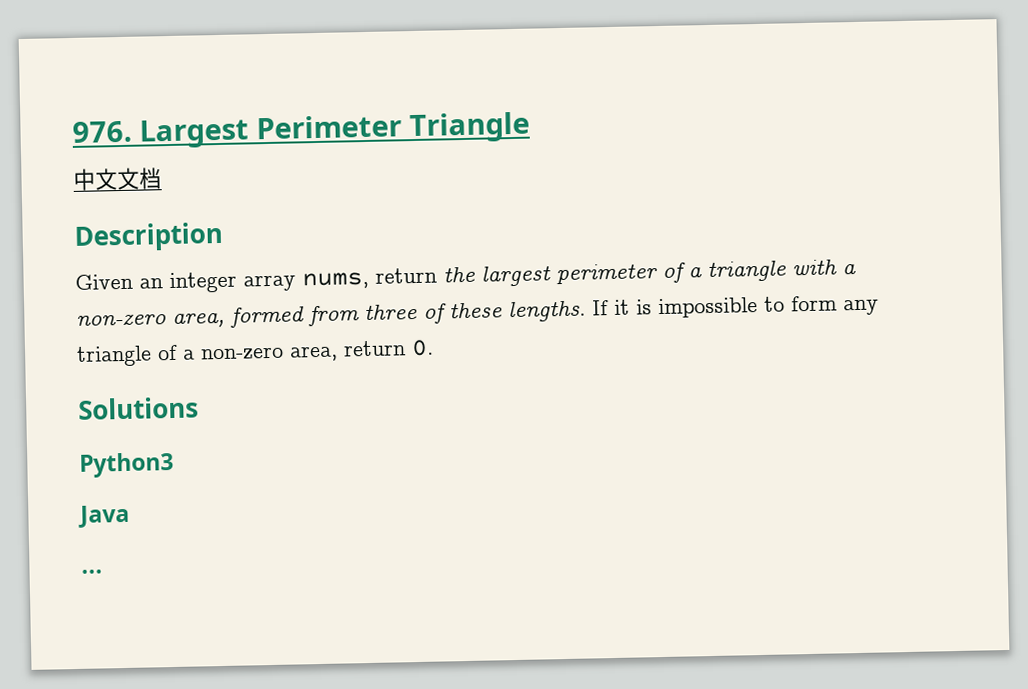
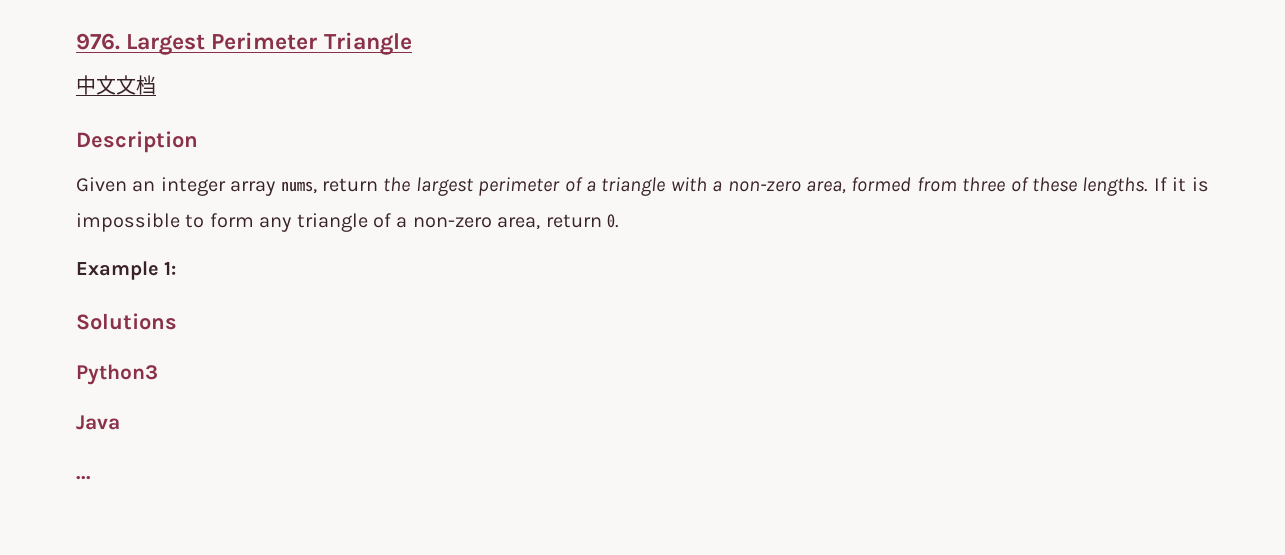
+ Example 1:

